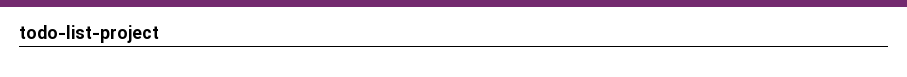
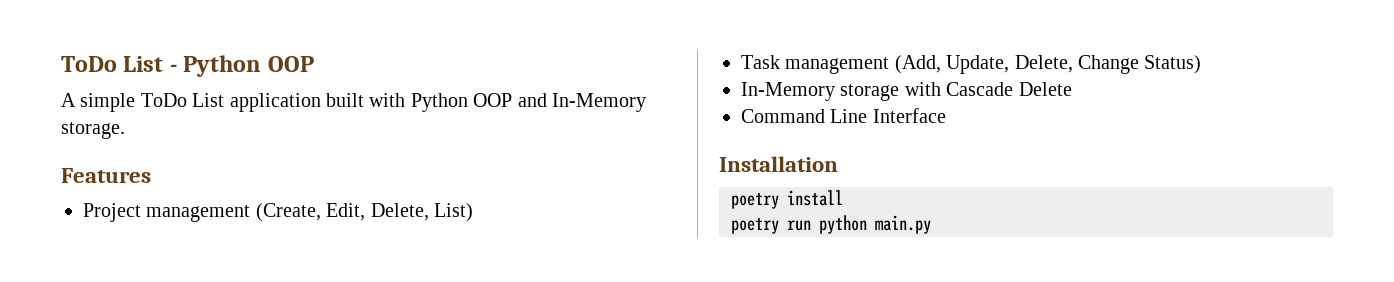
- todo-list-project
+ ToDo List - Python OOP
+ A simple ToDo List application built with Python OOP and In-Memory storage.
+ Features
+ Project management (Create, Edit, Delete, List)
+ Task management (Add, Update, Delete, Change Status)
+ In-Memory storage with Cascade Delete
+ Command Line Interface
+ Installation
+ poetry install
+ poetry run python main.py

